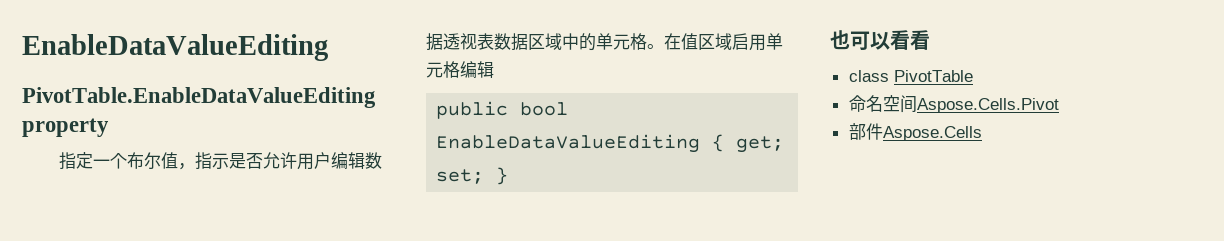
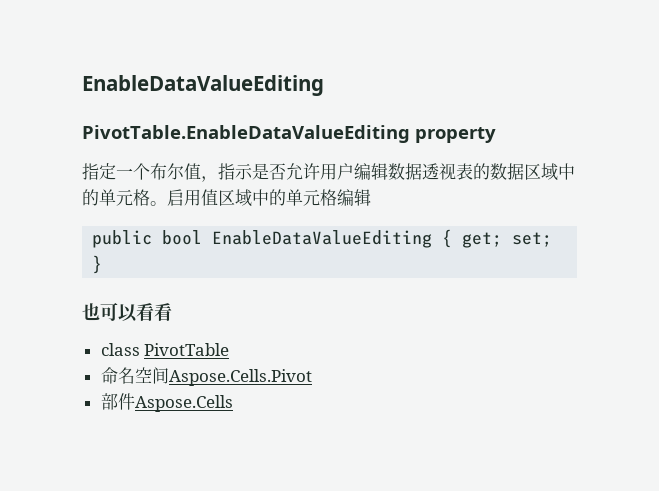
- 指定一个布尔值，指示是否允许用户编辑数据透视表数据区域中的单元格。
+ 指定一个布尔值，指示是否允许用户编辑数据透视表的数据区域中的单元格。
- 在值区域启用单元格编辑
+ 启用值区域中的单元格编辑

